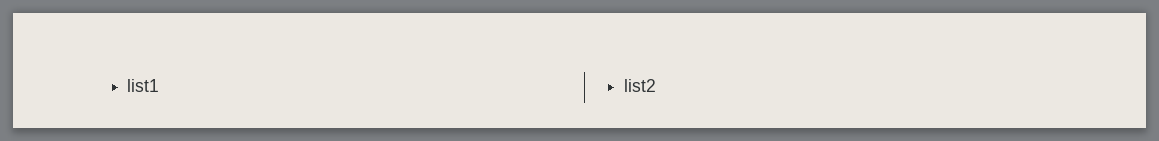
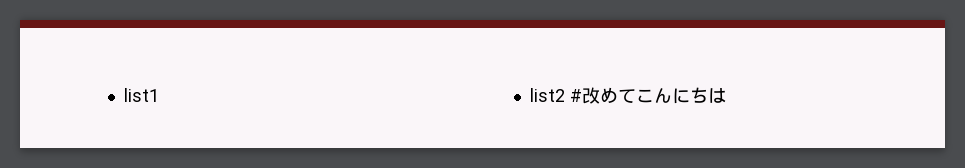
- list2
+ list2 #改めてこんにちは

